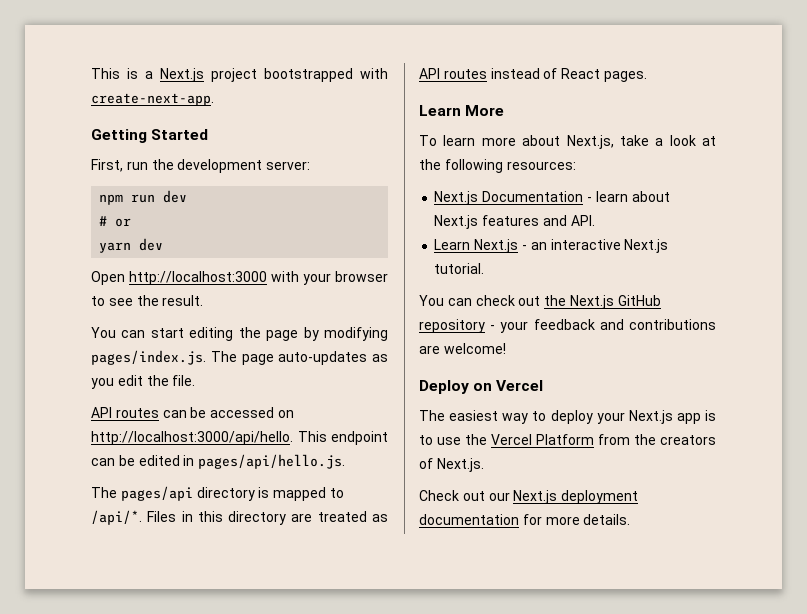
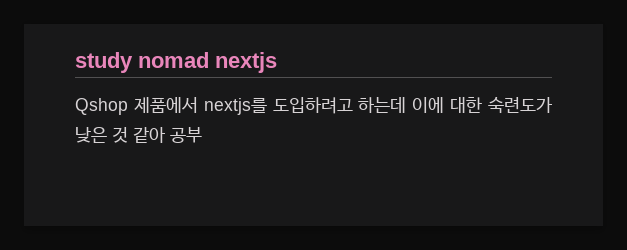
- This is a Next.js project bootstrapped with create-next-app.
- Getting Started
- First, run the development server:
- npm run dev
- # or
- yarn dev
- Open http://localhost:3000 with your browser to see the result.
- You can start editing the page by modifying pages/index.js. The page auto-updates as you edit the file.
- API routes can be accessed on http://localhost:3000/api/hello. This endpoint can be edited in pages/api/hello.js.
- The pages/api directory is mapped to /api/*. Files in this directory are treated as API routes instead of React pages.
- Learn More
- To learn more about Next.js, take a look at the following resources:
- Next.js Documentation - learn about Next.js features and API.
- Learn Next.js - an interactive Next.js tutorial.
- You can check out the Next.js GitHub repository - your feedback and contributions are welcome!
- Deploy on Vercel
- The easiest way to deploy your Next.js app is to use the Vercel Platform from the creators of Next.js.
- Check out our Next.js deployment documentation for more details.
+ study nomad nextjs
+ Qshop 제품에서 nextjs를 도입하려고 하는데 이에 대한 숙련도가 낮은 것 같아 공부

